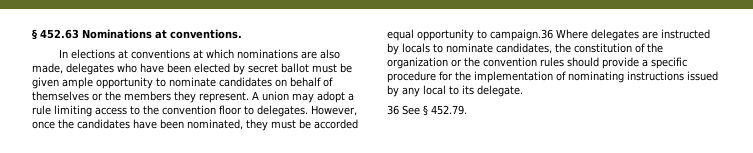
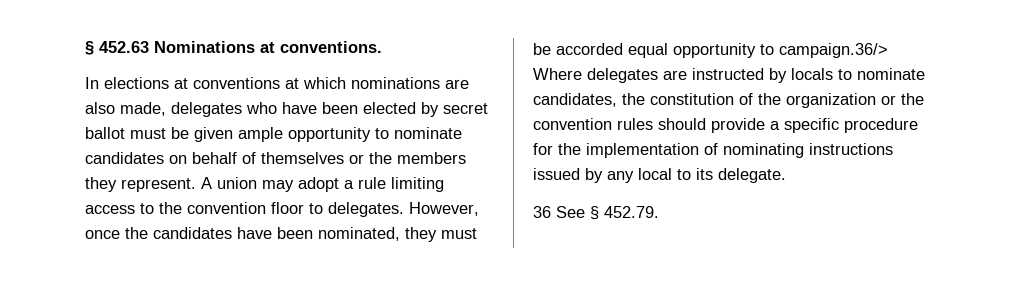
- However, once the candidates have been nominated, they must be accorded equal opportunity to campaign.36 Where delegates are instructed by locals to nominate candidates, the constitution of the organization or the convention rules should provide a specific procedure for the implementation of nominating instructions issued by any local to its delegate.
+ However, once the candidates have been nominated, they must be accorded equal opportunity to campaign.36/> Where delegates are instructed by locals to nominate candidates, the constitution of the organization or the convention rules should provide a specific procedure for the implementation of nominating instructions issued by any local to its delegate.

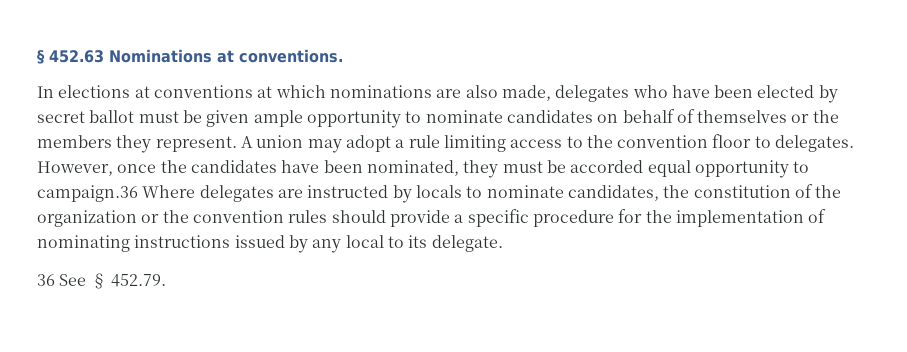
- However, once the candidates have been nominated, they must be accorded equal opportunity to campaign.36/> Where delegates are instructed by locals to nominate candidates, the constitution of the organization or the convention rules should provide a specific procedure for the implementation of nominating instructions issued by any local to its delegate.
+ However, once the candidates have been nominated, they must be accorded equal opportunity to campaign.36 Where delegates are instructed by locals to nominate candidates, the constitution of the organization or the convention rules should provide a specific procedure for the implementation of nominating instructions issued by any local to its delegate.

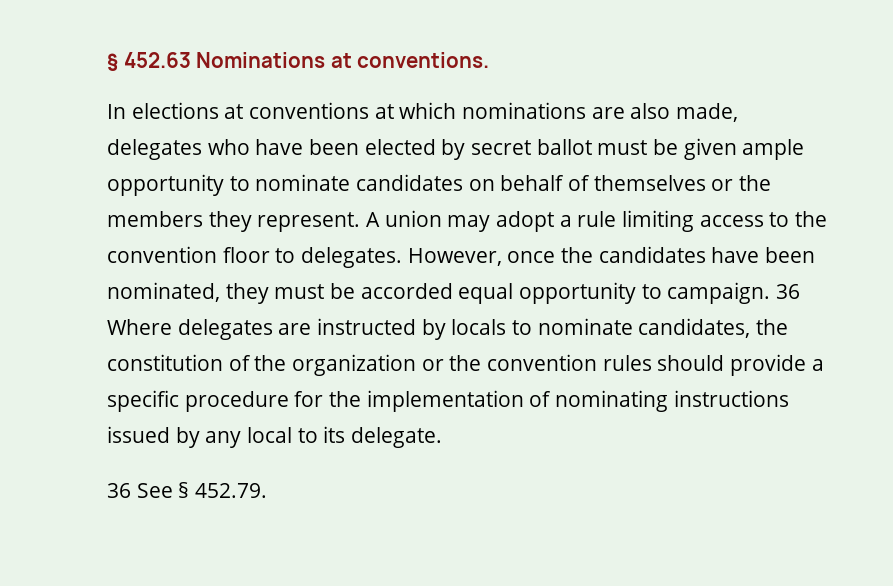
- However, once the candidates have been nominated, they must be accorded equal opportunity to campaign.36 Where delegates are instructed by locals to nominate candidates, the constitution of the organization or the convention rules should provide a specific procedure for the implementation of nominating instructions issued by any local to its delegate.
+ However, once the candidates have been nominated, they must be accorded equal opportunity to campaign. 36 Where delegates are instructed by locals to nominate candidates, the constitution of the organization or the convention rules should provide a specific procedure for the implementation of nominating instructions issued by any local to its delegate.

